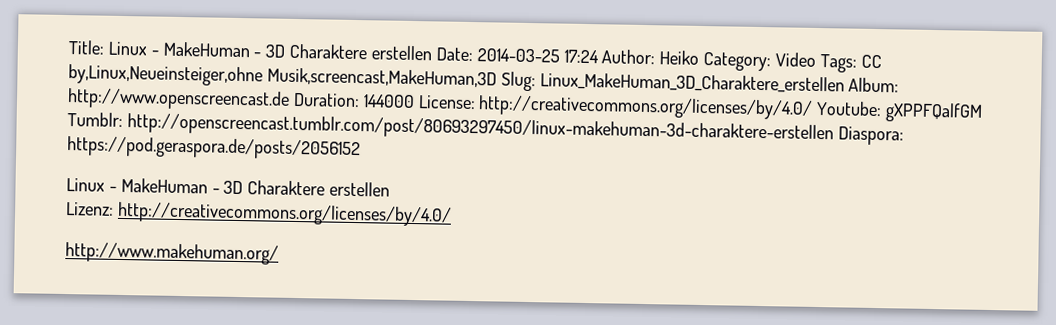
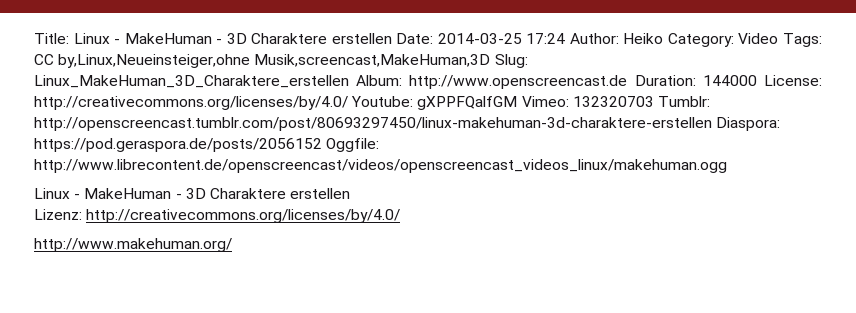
- Title: Linux - MakeHuman - 3D Charaktere erstellen Date: 2014-03-25 17:24 Author: Heiko Category: Video Tags: CC by,Linux,Neueinsteiger,ohne Musik,screencast,MakeHuman,3D Slug: Linux_MakeHuman_3D_Charaktere_erstellen Album: http://www.openscreencast.de Duration: 144000 License: http://creativecommons.org/licenses/by/4.0/ Youtube: gXPPFQalfGM Tumblr: http://openscreencast.tumblr.com/post/80693297450/linux-makehuman-3d-charaktere-erstellen Diaspora: https://pod.geraspora.de/posts/2056152
+ Title: Linux - MakeHuman - 3D Charaktere erstellen Date: 2014-03-25 17:24 Author: Heiko Category: Video Tags: CC by,Linux,Neueinsteiger,ohne Musik,screencast,MakeHuman,3D Slug: Linux_MakeHuman_3D_Charaktere_erstellen Album: http://www.openscreencast.de Duration: 144000 License: http://creativecommons.org/licenses/by/4.0/ Youtube: gXPPFQalfGM Vimeo: 132320703 Tumblr: http://openscreencast.tumblr.com/post/80693297450/linux-makehuman-3d-charaktere-erstellen Diaspora: https://pod.geraspora.de/posts/2056152 Oggfile: http://www.librecontent.de/openscreencast/videos/openscreencast_videos_linux/makehuman.ogg

